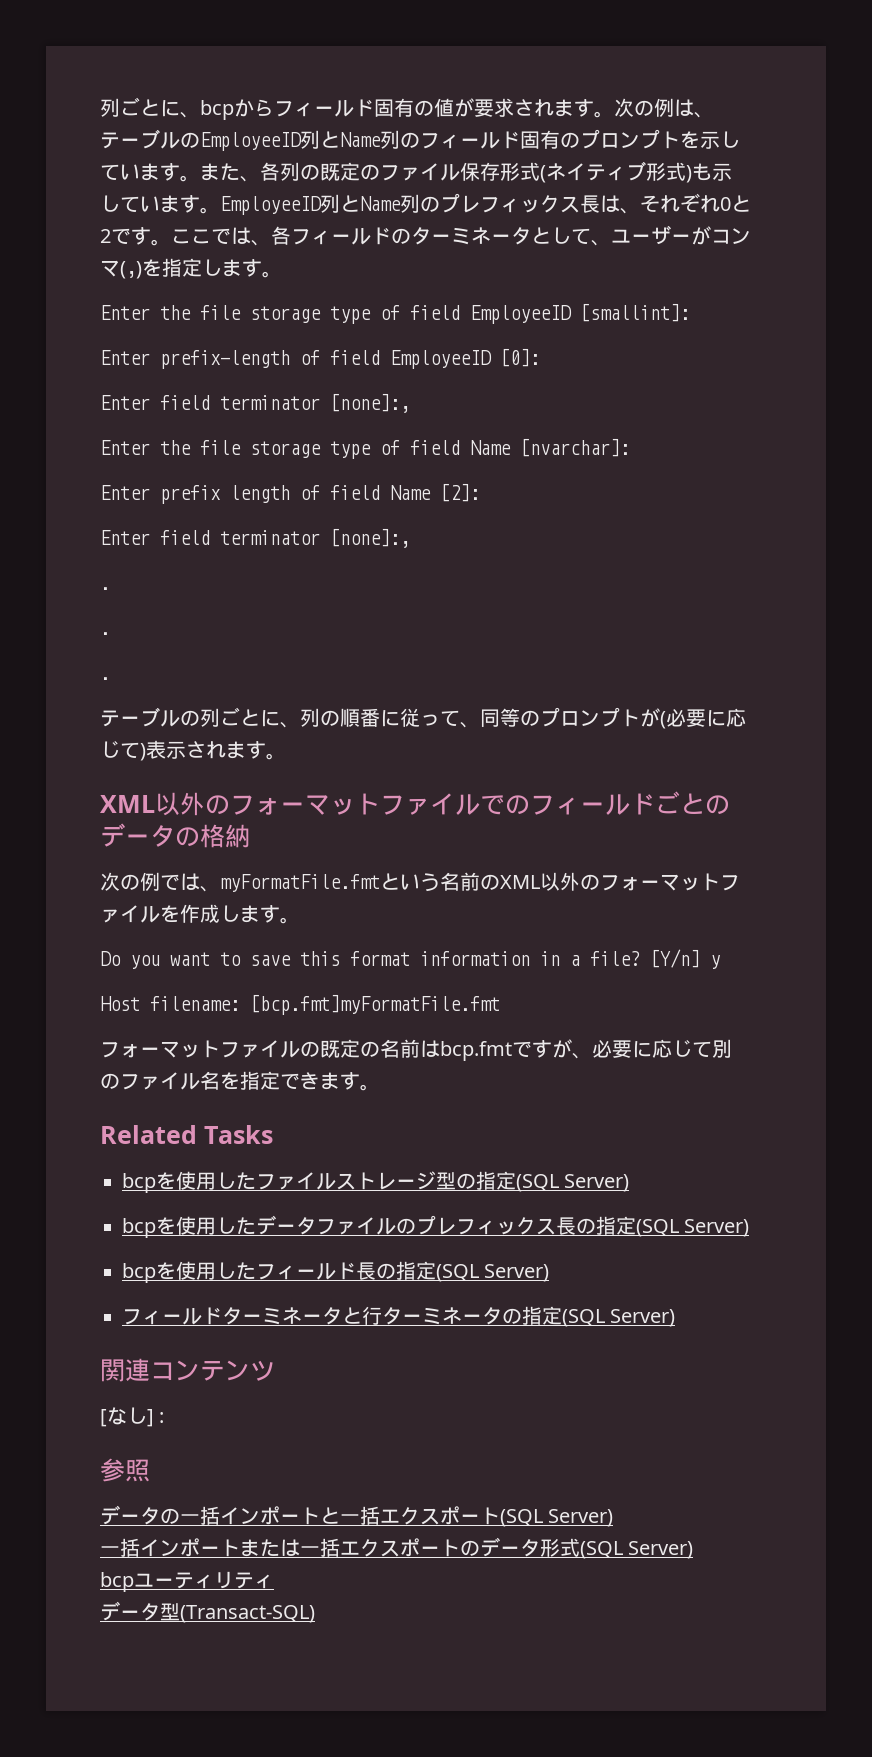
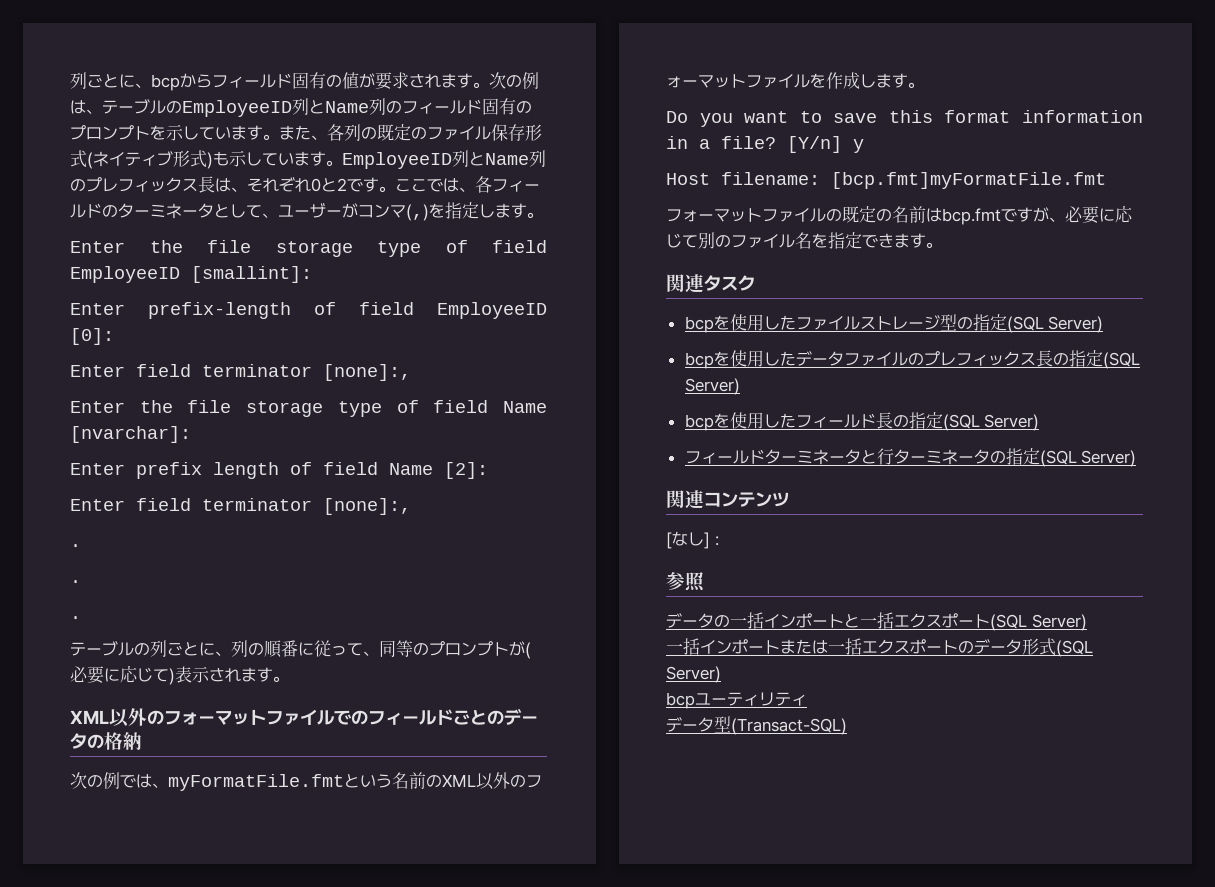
- Related Tasks
+ 関連タスク

